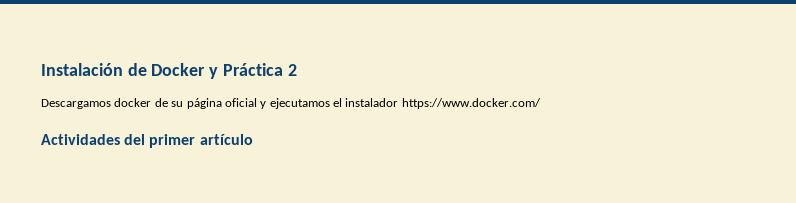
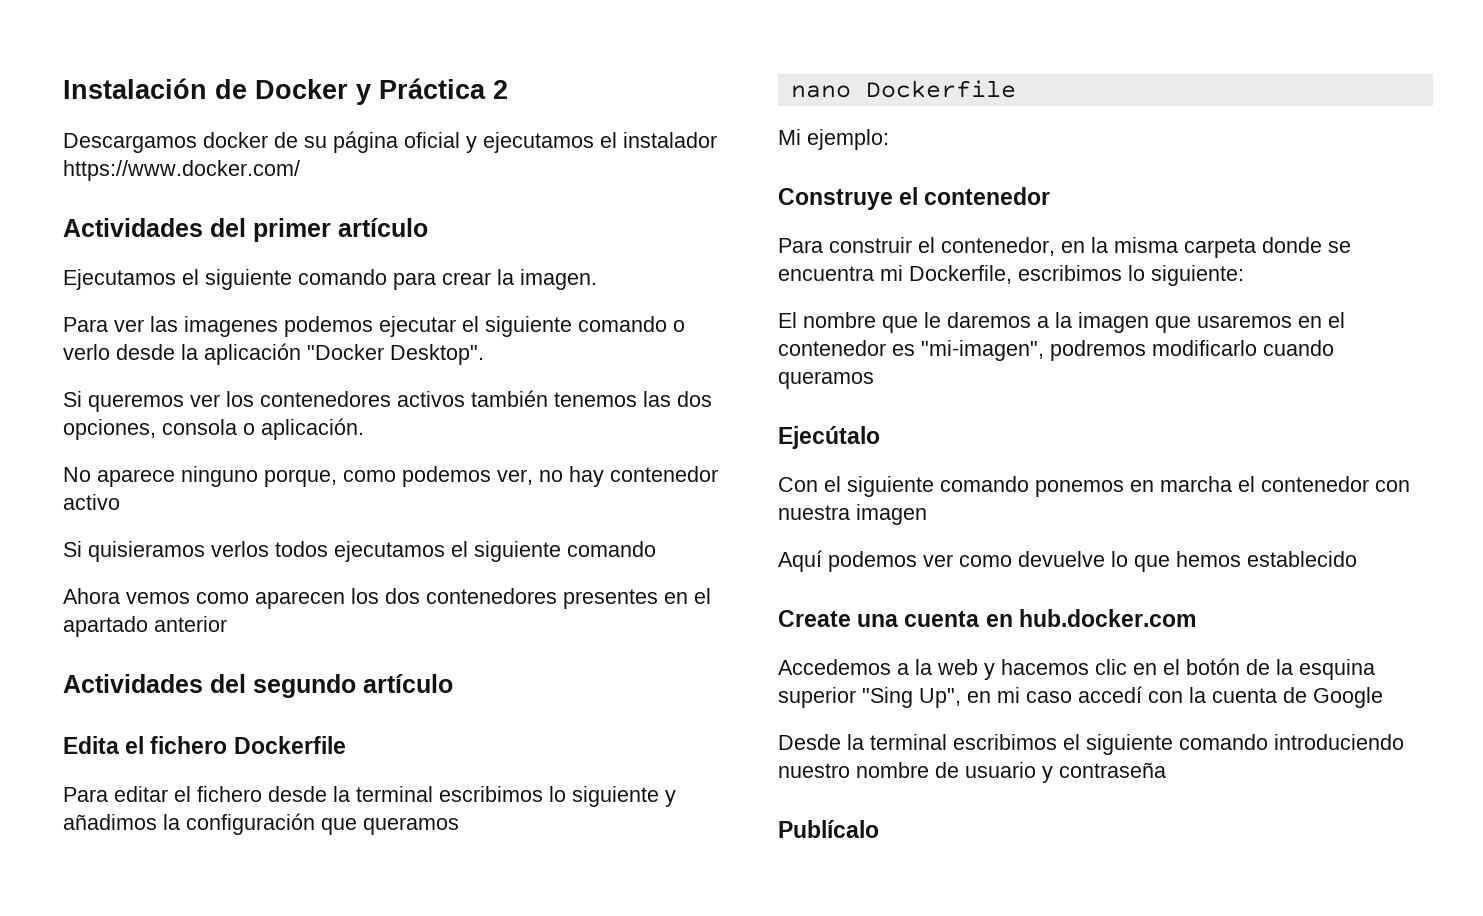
+ Ejecutamos el siguiente comando para crear la imagen.
+ Para ver las imagenes podemos ejecutar el siguiente comando o verlo desde la aplicación "Docker Desktop".
+ Si queremos ver los contenedores activos también tenemos las dos opciones, consola o aplicación.
+ No aparece ninguno porque, como podemos ver, no hay contenedor activo
+ Si quisieramos verlos todos ejecutamos el siguiente comando
+ Ahora vemos como aparecen los dos contenedores presentes en el apartado anterior
+ Actividades del segundo artículo
+ Edita el fichero Dockerfile
+ Para editar el fichero desde la terminal escribimos lo siguiente y añadimos la configuración que queramos
+ nano Dockerfile
+ Mi ejemplo:
+ Construye el contenedor
+ Para construir el contenedor, en la misma carpeta donde se encuentra mi Dockerfile, escribimos lo siguiente:
+ El nombre que le daremos a la imagen que usaremos en el contenedor es "mi-imagen", podremos modificarlo cuando queramos
+ Ejecútalo
+ Con el siguiente comando ponemos en marcha el contenedor con nuestra imagen
+ Aquí podemos ver como devuelve lo que hemos establecido
+ Create una cuenta en hub.docker.com
+ Accedemos a la web y hacemos clic en el botón de la esquina superior "Sing Up", en mi caso accedí con la cuenta de Google
+ Desde la terminal escribimos el siguiente comando introduciendo nuestro nombre de usuario y contraseña
+ Publícalo

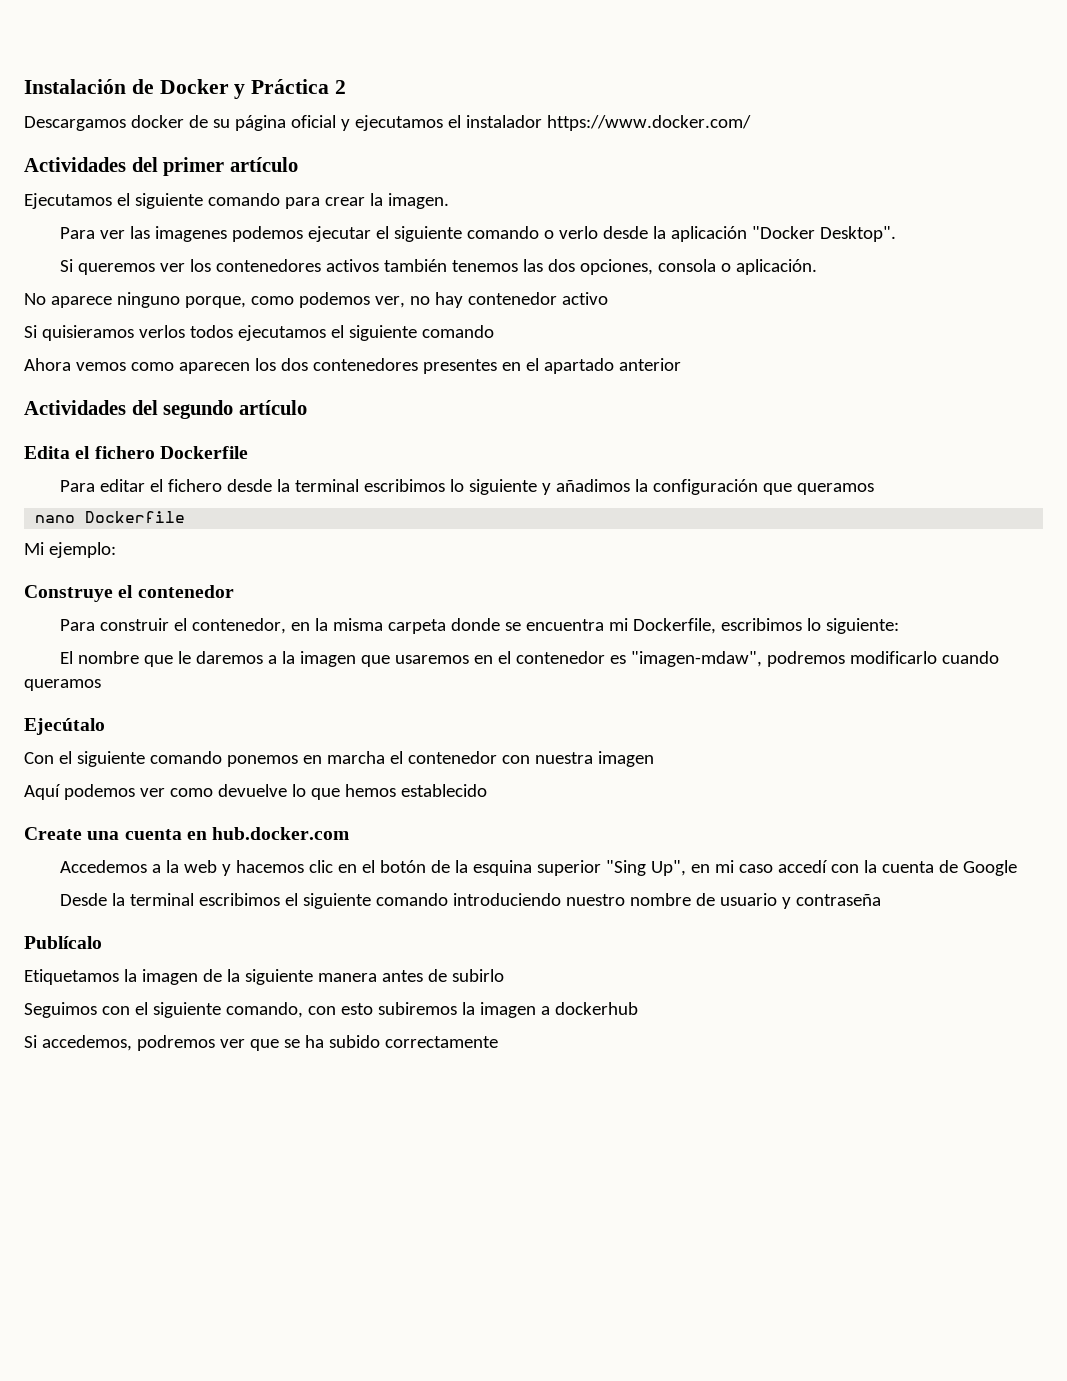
- El nombre que le daremos a la imagen que usaremos en el contenedor es "mi-imagen", podremos modificarlo cuando queramos
+ El nombre que le daremos a la imagen que usaremos en el contenedor es "imagen-mdaw", podremos modificarlo cuando queramos
+ Etiquetamos la imagen de la siguiente manera antes de subirlo
+ Seguimos con el siguiente comando, con esto subiremos la imagen a dockerhub
+ Si accedemos, podremos ver que se ha subido correctamente

